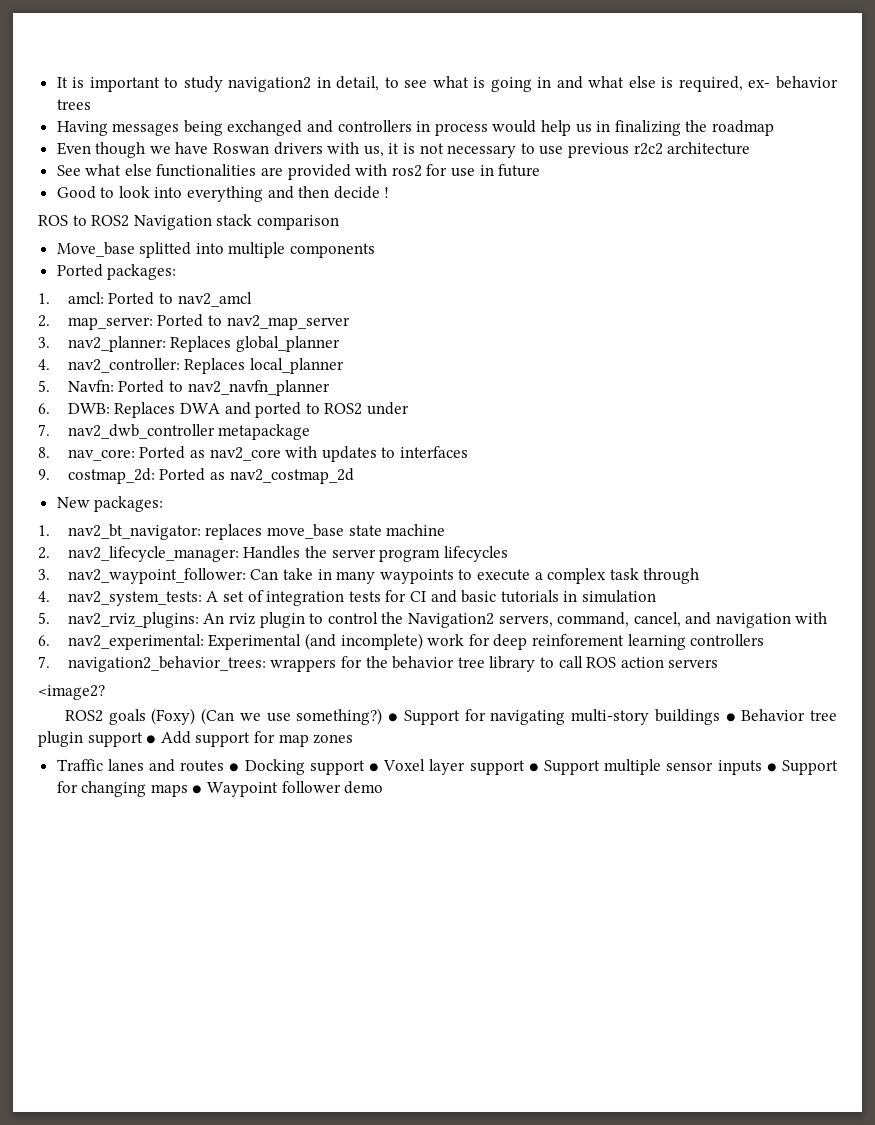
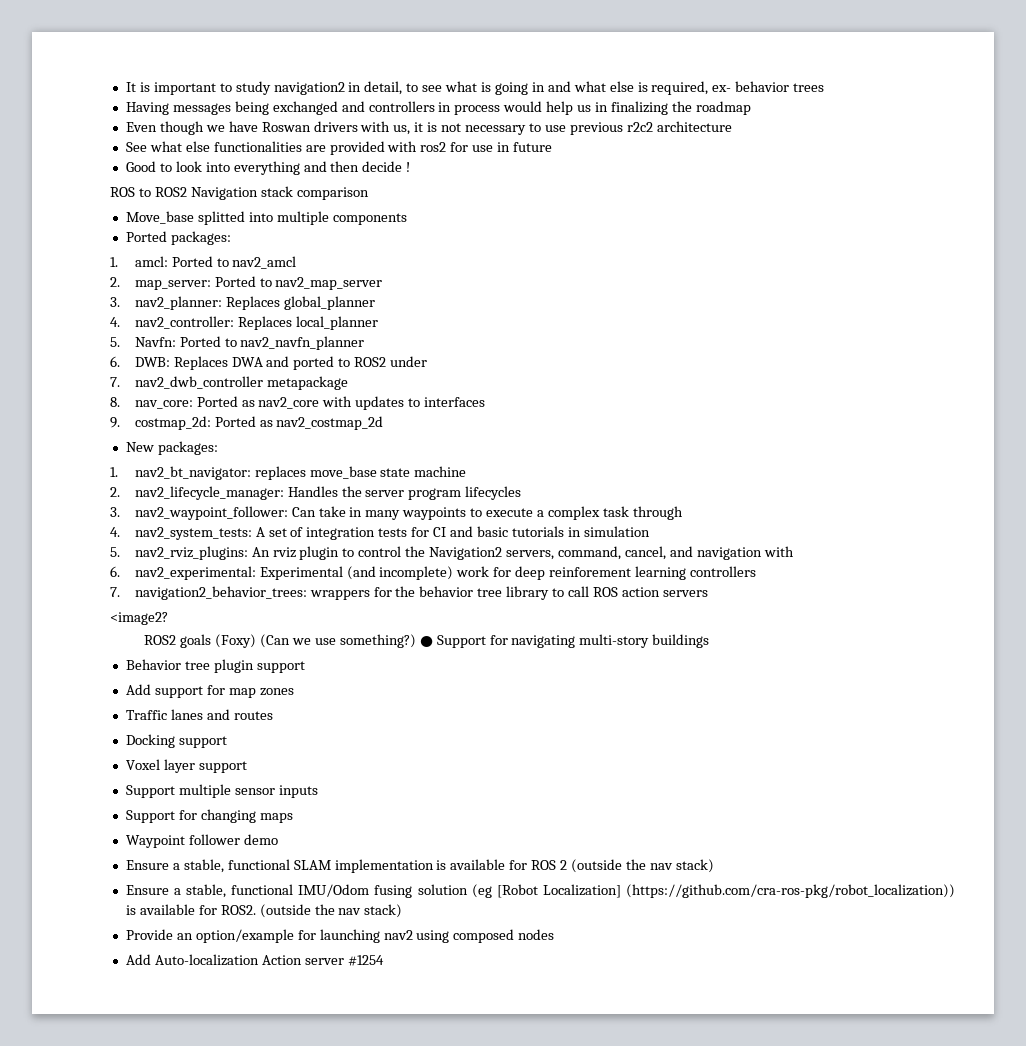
- ● Support for navigating multi-story buildings ● Behavior tree plugin support ● Add support for map zones
+ ● Support for navigating multi-story buildings
+ Behavior tree plugin support
+ Add support for map zones
- Traffic lanes and routes ● Docking support ● Voxel layer support ● Support multiple sensor inputs ● Support for changing maps ● Waypoint follower demo
+ Traffic lanes and routes
+ Docking support
+ Voxel layer support
+ Support multiple sensor inputs
+ Support for changing maps
+ Waypoint follower demo
+ Ensure a stable, functional SLAM implementation is available for ROS 2 (outside the nav stack)
+ Ensure a stable, functional IMU/Odom fusing solution (eg [Robot Localization] (https://github.com/cra-ros-pkg/robot_localization)) is available for ROS2. (outside the nav stack)
+ Provide an option/example for launching nav2 using composed nodes
+ Add Auto-localization Action server #1254

